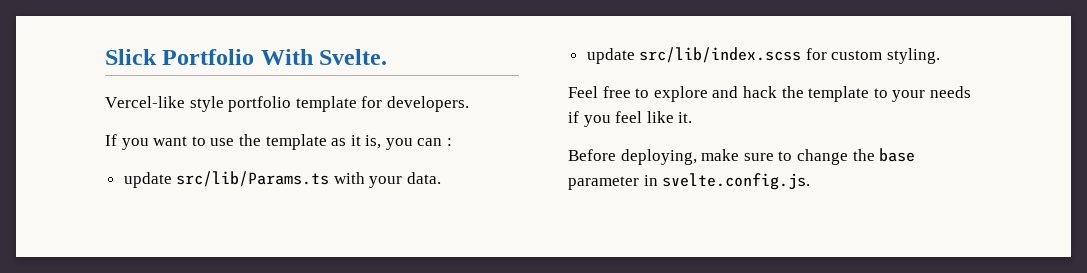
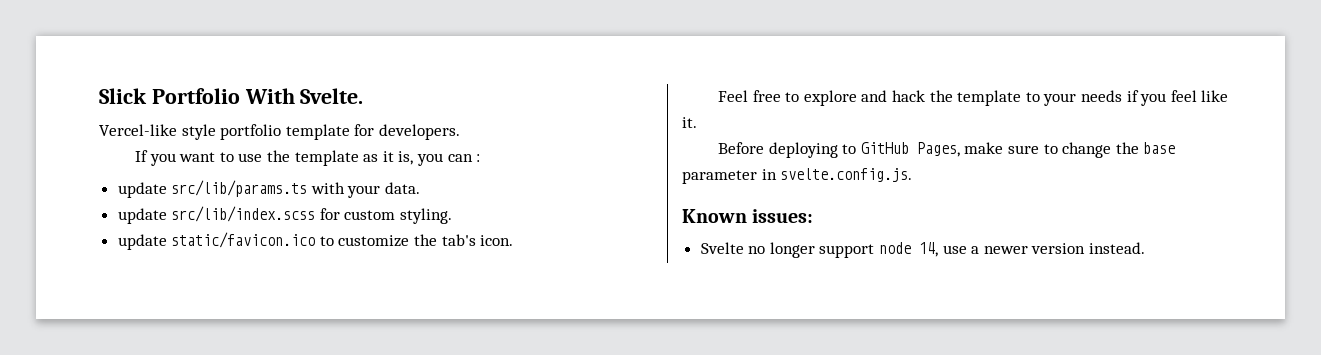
- update src/lib/Params.ts with your data.
+ update src/lib/params.ts with your data.
+ update static/favicon.ico to customize the tab's icon.
- Before deploying, make sure to change the base parameter in svelte.config.js.
+ Before deploying to GitHub Pages, make sure to change the base parameter in svelte.config.js.
+ Known issues:
+ Svelte no longer support node 14, use a newer version instead.

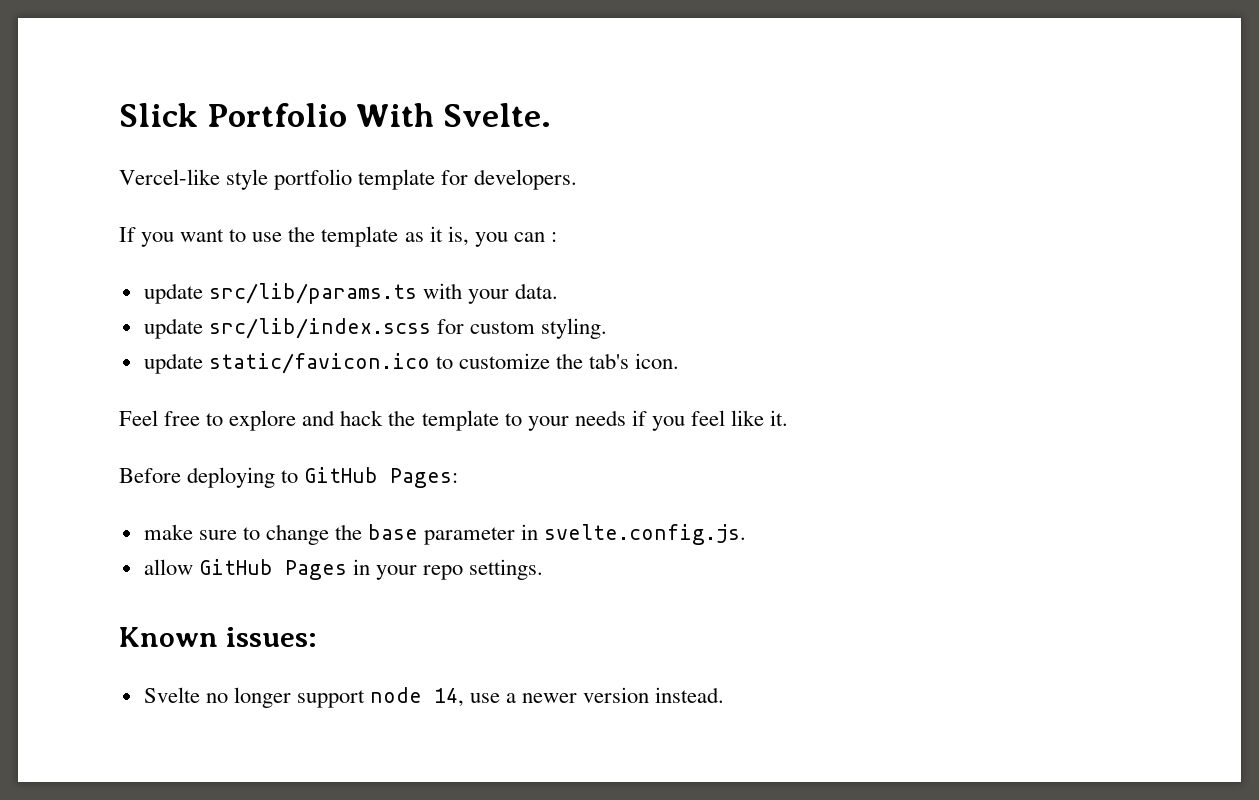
- Before deploying to GitHub Pages, make sure to change the base parameter in svelte.config.js.
+ Before deploying to GitHub Pages:
+ make sure to change the base parameter in svelte.config.js.
+ allow GitHub Pages in your repo settings.

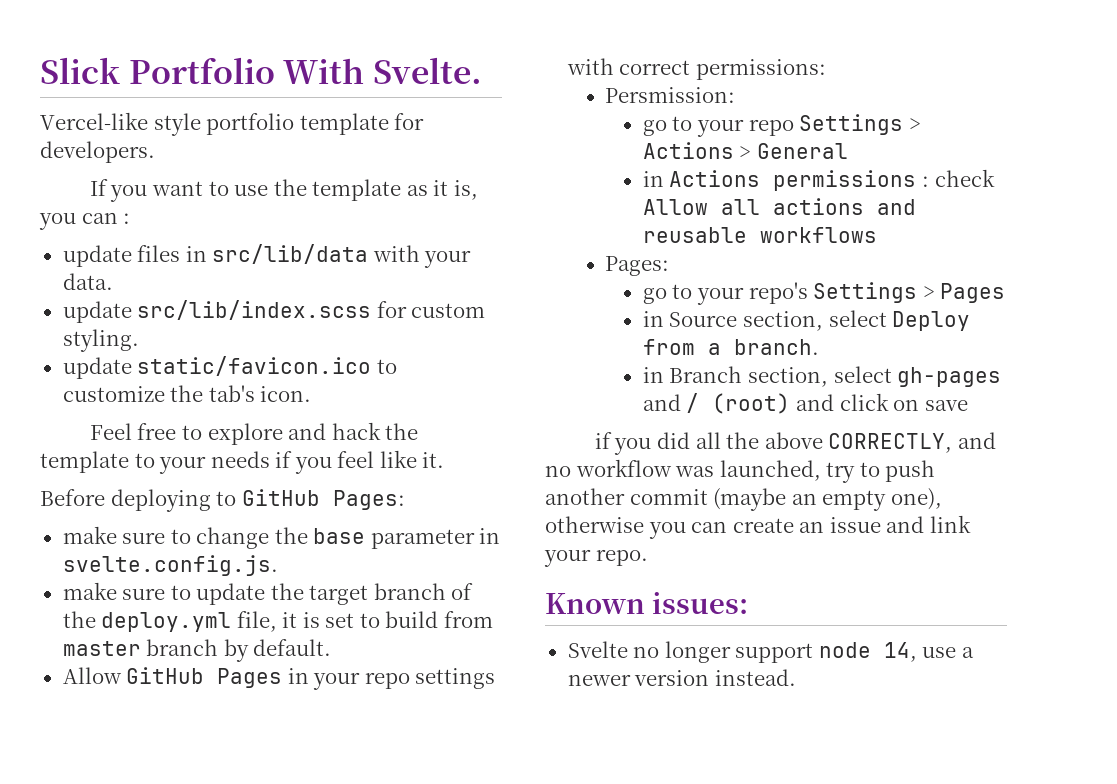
- update src/lib/params.ts with your data.
+ update files in src/lib/data with your data.
- allow GitHub Pages in your repo settings.
+ make sure to update the target branch of the deploy.yml file, it is set to build from master branch by default.
+ Allow GitHub Pages in your repo settings with correct permissions:
+ Persmission:
+ go to your repo Settings > Actions > General
+ in Actions permissions : check Allow all actions and reusable workflows
+ Pages:
+ go to your repo's Settings > Pages
+ in Source section, select Deploy from a branch.
+ in Branch section, select gh-pages and / (root) and click on save
+ if you did all the above CORRECTLY, and no workflow was launched, try to push another commit (maybe an empty one), otherwise you can create an issue and link your repo.

